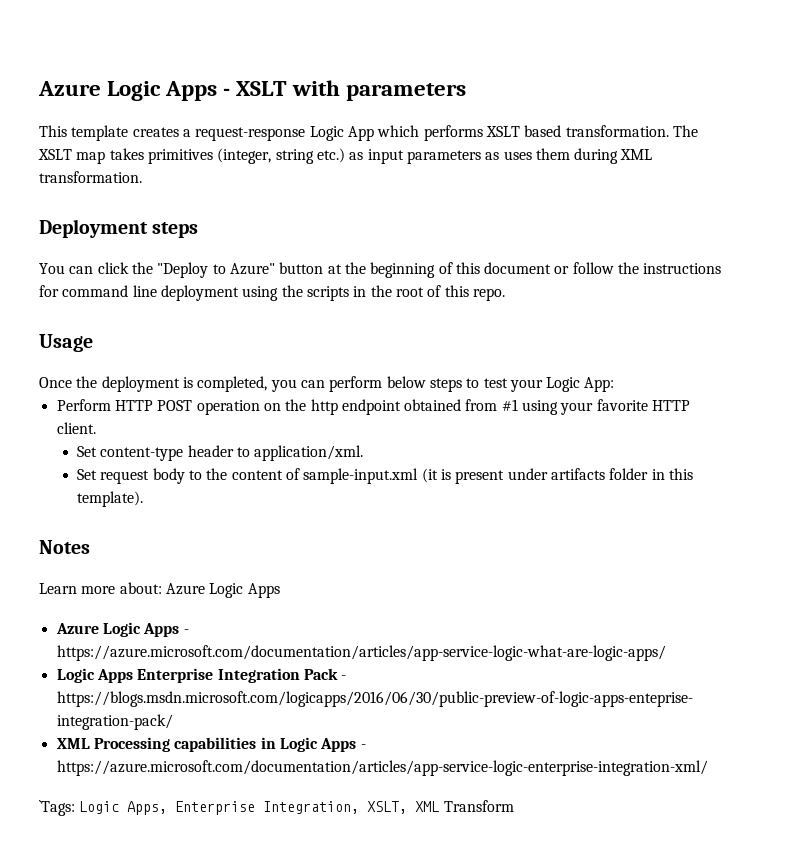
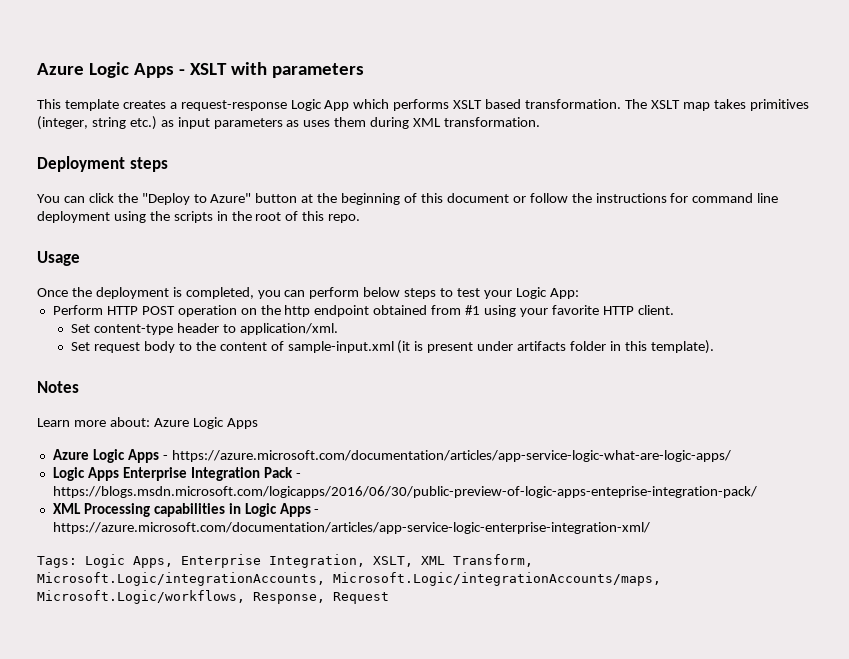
- `Tags: Logic Apps, Enterprise Integration, XSLT, XML Transform
+ Tags: Logic Apps, Enterprise Integration, XSLT, XML Transform, Microsoft.Logic/integrationAccounts, Microsoft.Logic/integrationAccounts/maps, Microsoft.Logic/workflows, Response, Request

